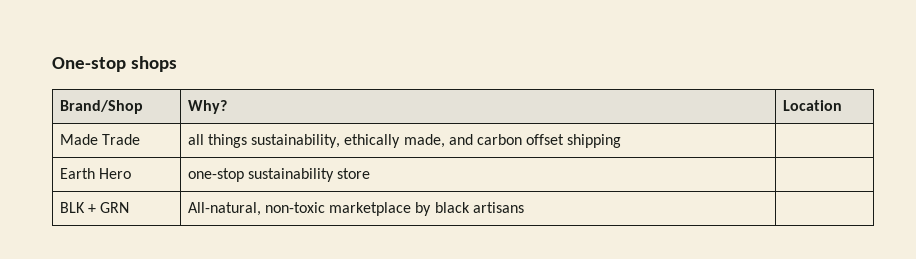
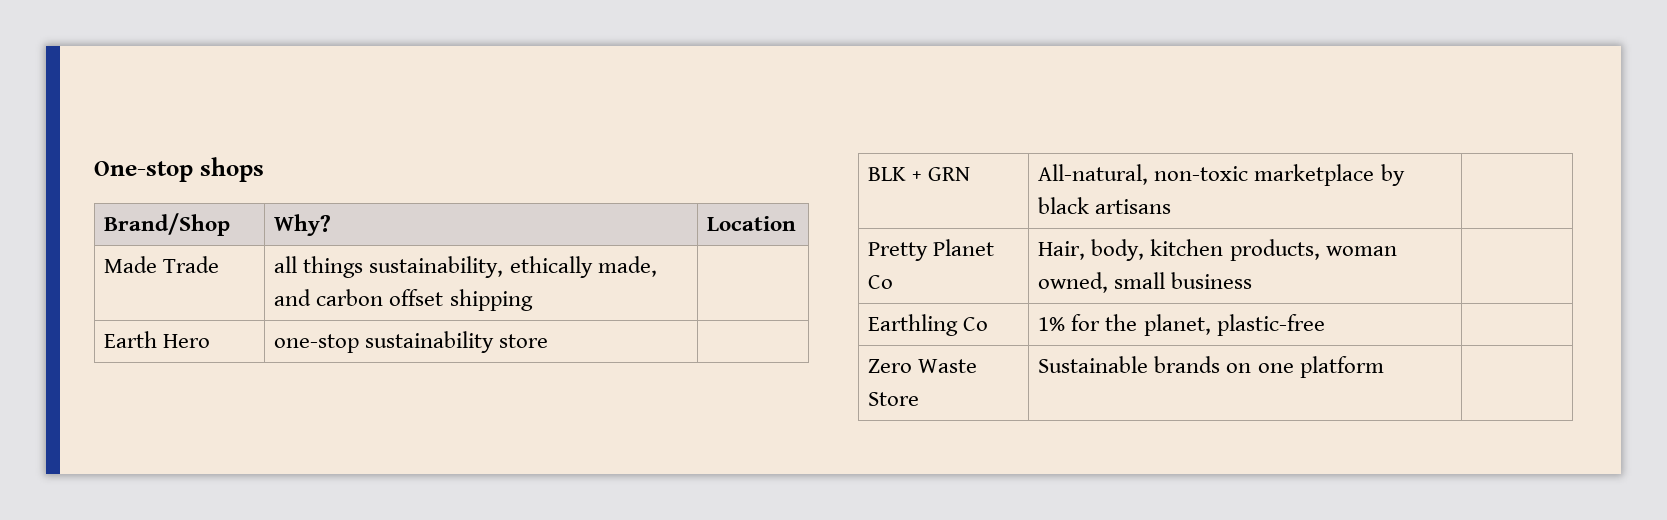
+ Pretty Planet Co | Hair, body, kitchen products, woman owned, small business |
+ Earthling Co | 1% for the planet, plastic-free |
+ Zero Waste Store | Sustainable brands on one platform |

